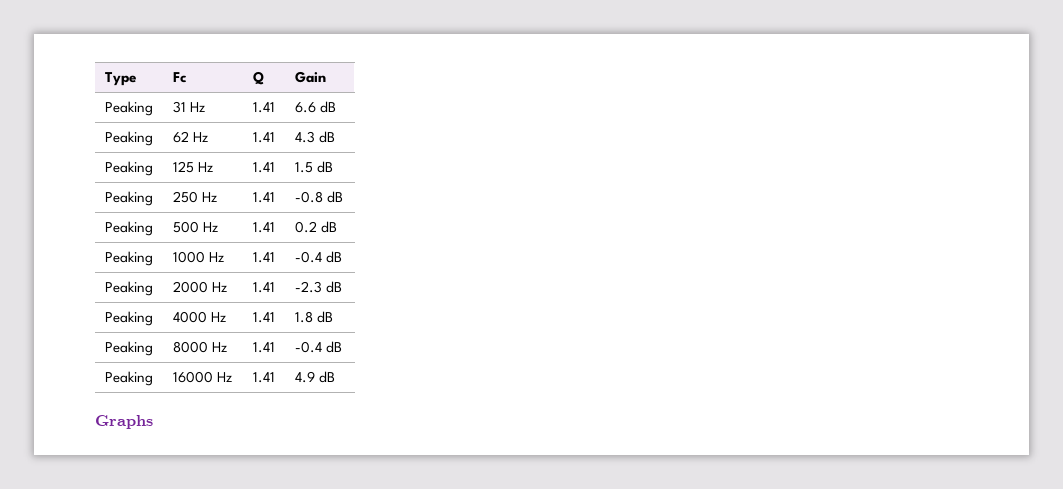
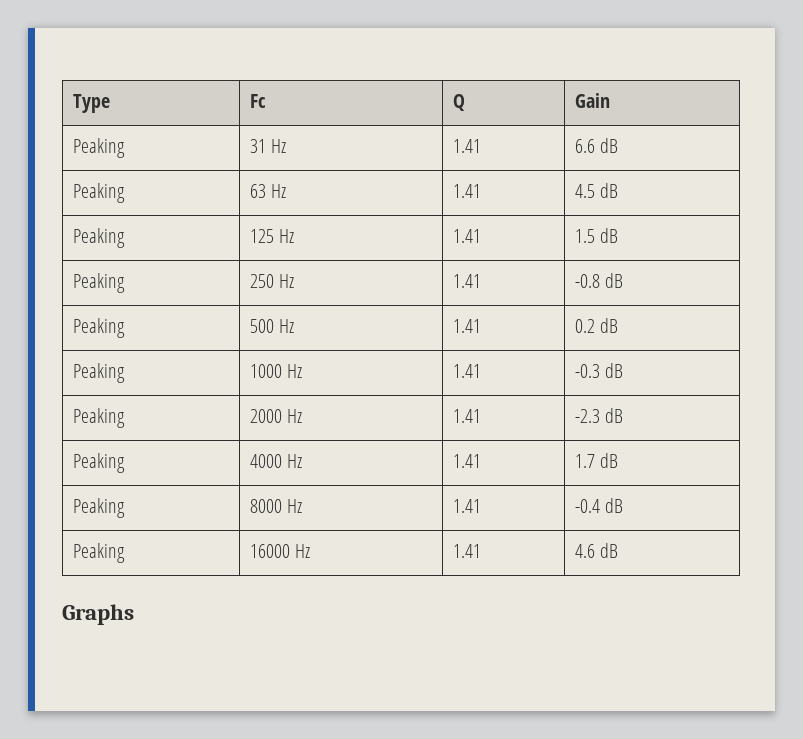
- Peaking | 62 Hz | 1.41 | 4.3 dB
+ Peaking | 63 Hz | 1.41 | 4.5 dB
- Peaking | 1000 Hz | 1.41 | -0.4 dB
+ Peaking | 1000 Hz | 1.41 | -0.3 dB
- Peaking | 4000 Hz | 1.41 | 1.8 dB
+ Peaking | 4000 Hz | 1.41 | 1.7 dB
- Peaking | 16000 Hz | 1.41 | 4.9 dB
+ Peaking | 16000 Hz | 1.41 | 4.6 dB

